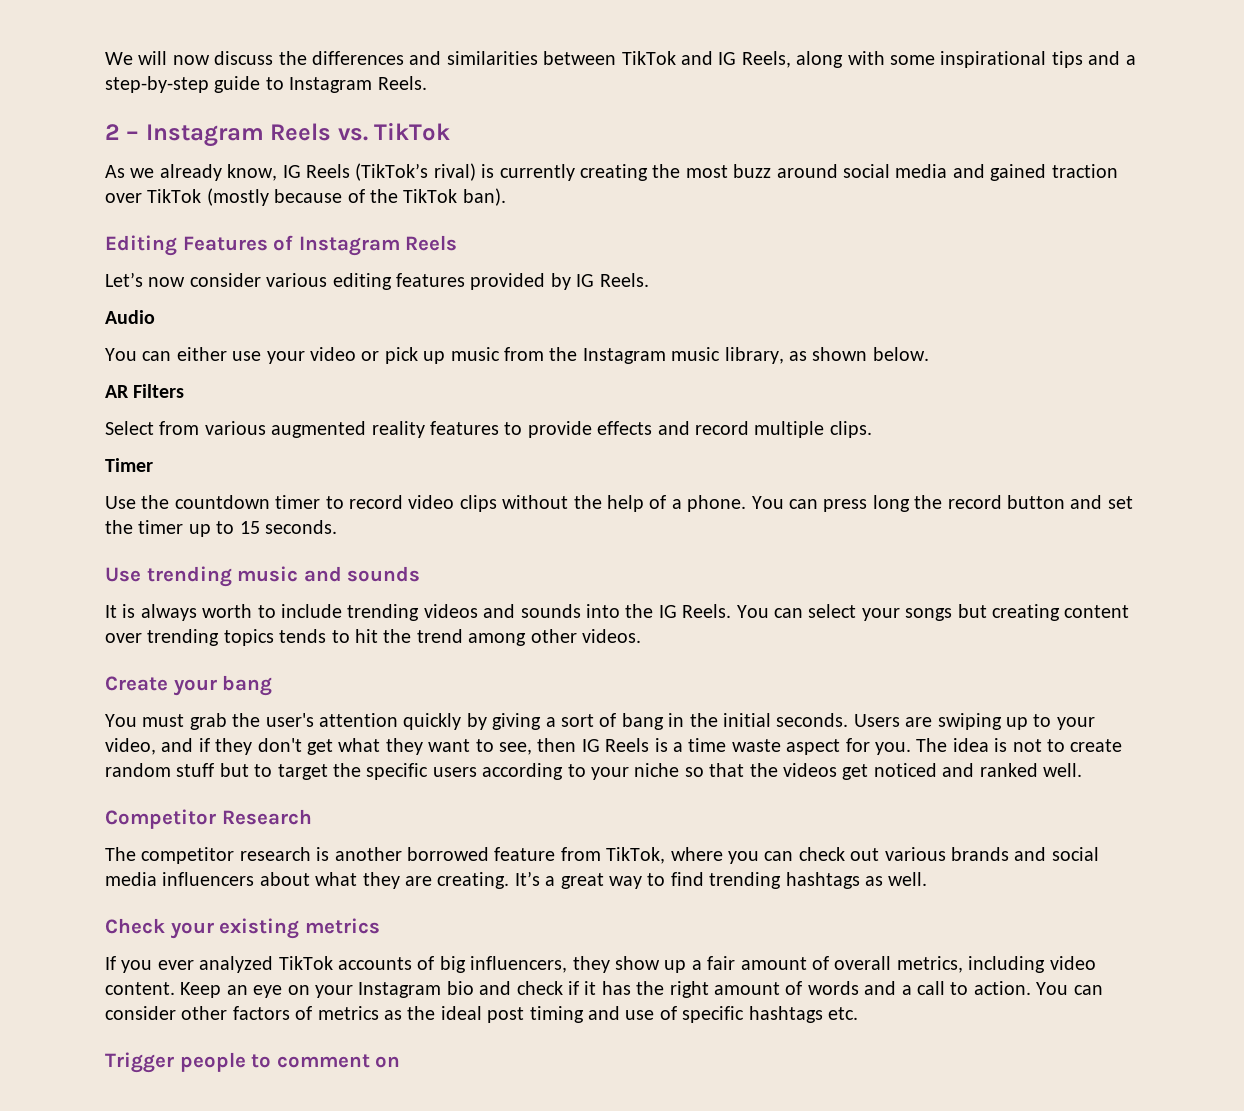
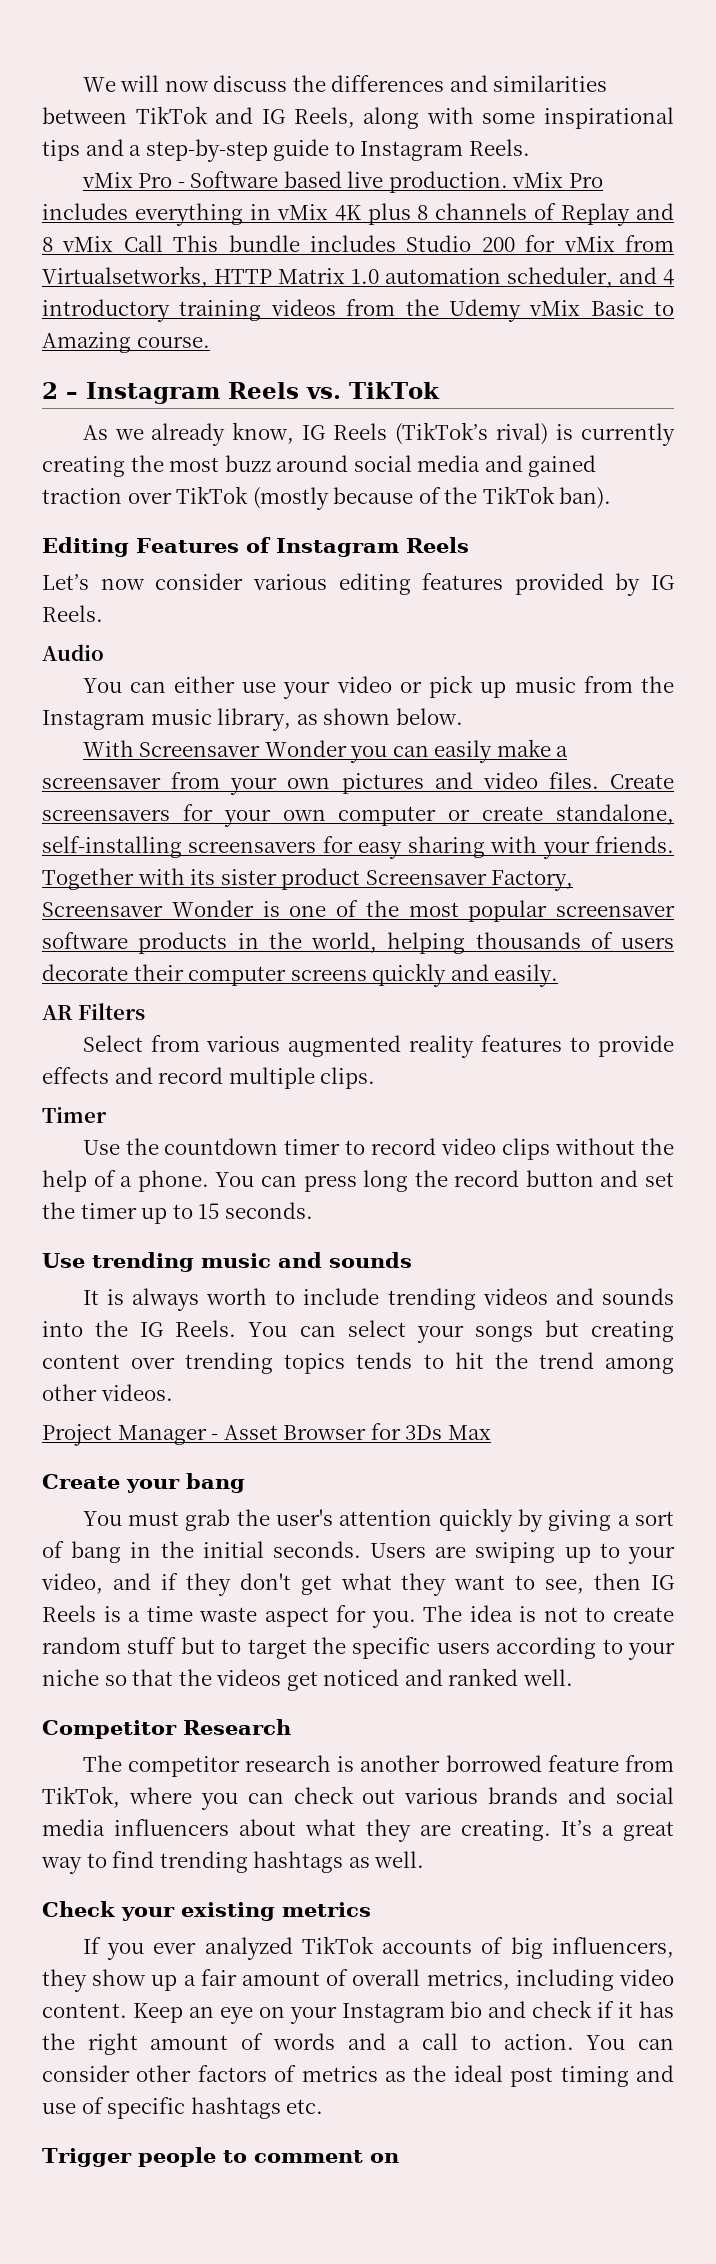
+ vMix Pro - Software based live production. vMix Pro includes everything in vMix 4K plus 8 channels of Replay and 8 vMix Call This bundle includes Studio 200 for vMix from Virtualsetworks, HTTP Matrix 1.0 automation scheduler, and 4 introductory training videos from the Udemy vMix Basic to Amazing course.
+ With Screensaver Wonder you can easily make a screensaver from your own pictures and video files. Create screensavers for your own computer or create standalone, self-installing screensavers for easy sharing with your friends. Together with its sister product Screensaver Factory, Screensaver Wonder is one of the most popular screensaver software products in the world, helping thousands of users decorate their computer screens quickly and easily.
+ Project Manager - Asset Browser for 3Ds Max

